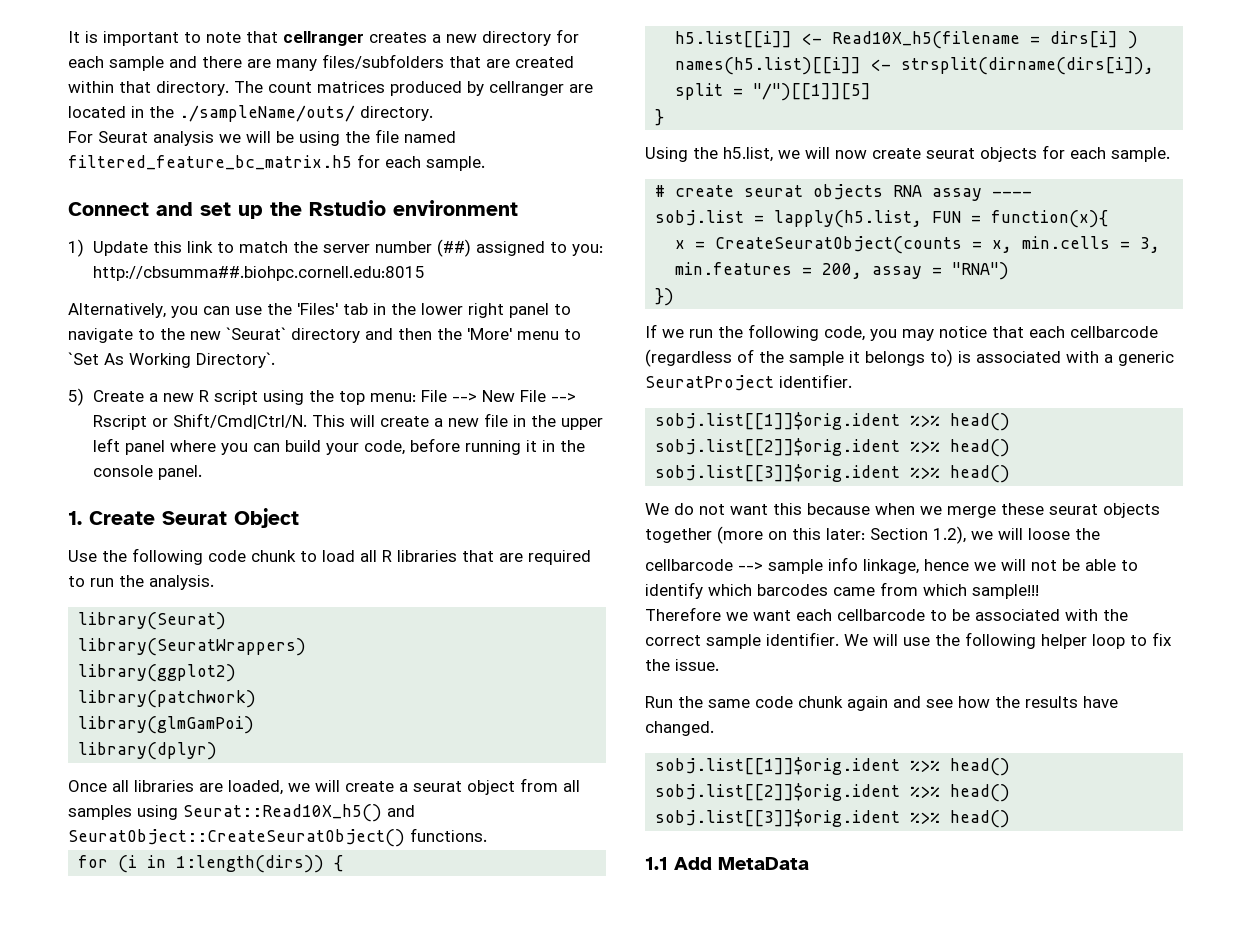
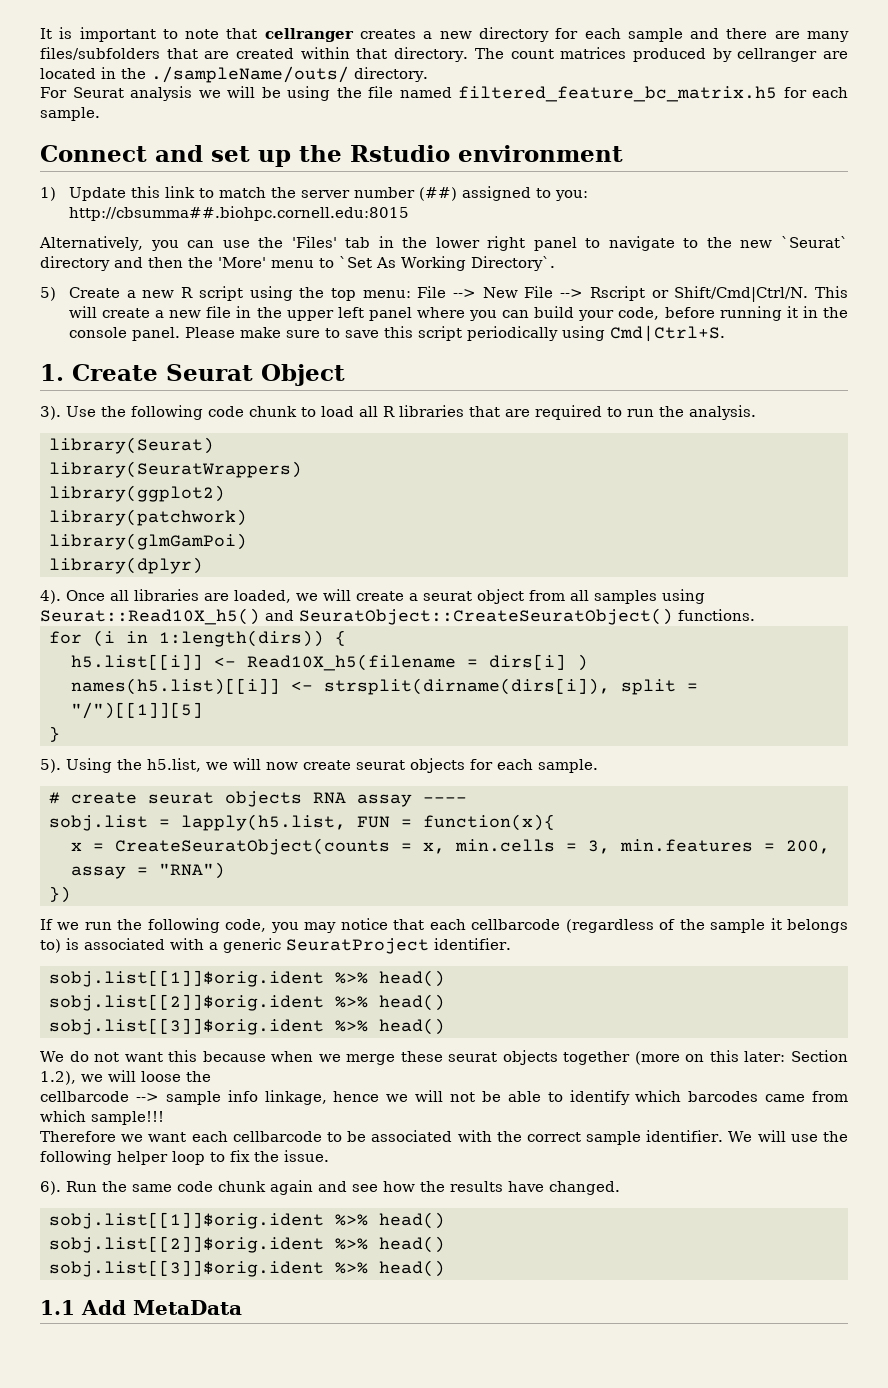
+ Please make sure to save this script periodically using Cmd|Ctrl+S.
+ 3).
+ 4).
+ 5).
+ 6).

